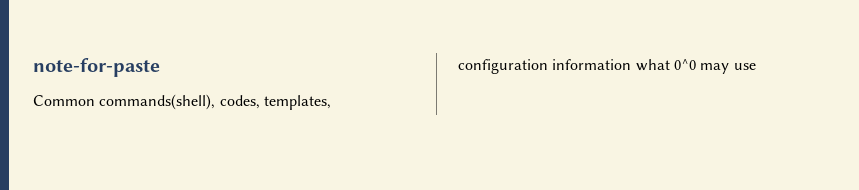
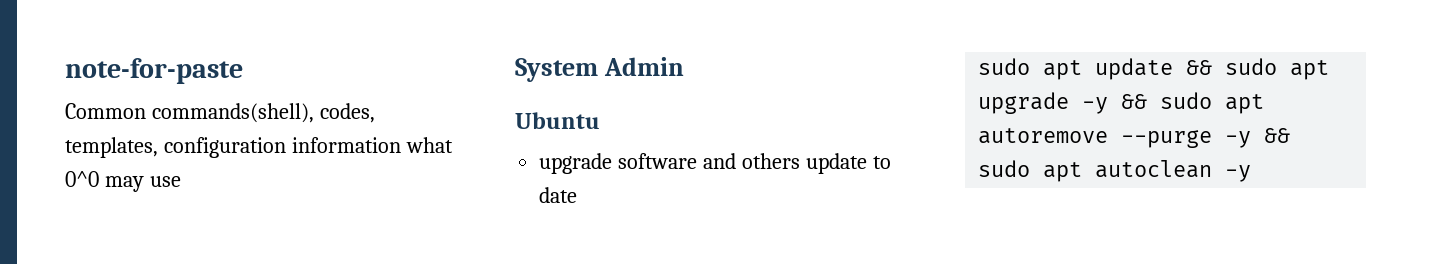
+ System Admin
+ Ubuntu
+ upgrade software and others update to date
+ sudo apt update && sudo apt upgrade -y && sudo apt autoremove --purge -y && sudo apt autoclean -y

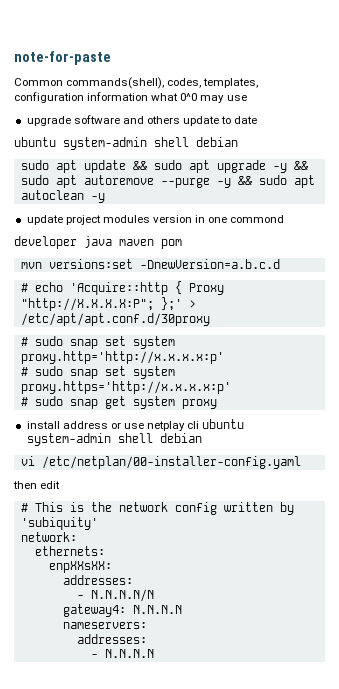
- System Admin
- Ubuntu
  upgrade software and others update to date
+ ubuntu system-admin shell debian
+ update project modules version in one commond
+ developer java maven pom
+ mvn versions:set -DnewVersion=a.b.c.d
+ # echo 'Acquire::http { Proxy "http://X.X.X.X:P"; };' > /etc/apt/apt.conf.d/30proxy
+ # sudo snap set system proxy.http='http://x.x.x.x:p'
+ # sudo snap set system proxy.https='http://x.x.x.x:p'
+ # sudo snap get system proxy
+ install address or use netplay cli ubuntu system-admin shell debian
+ vi /etc/netplan/00-installer-config.yaml
+ then edit
+ # This is the network config written by 'subiquity'
+ network:
+ ethernets:
+ enpXXsXX:
+ addresses:
+ - N.N.N.N/N
+ gateway4: N.N.N.N
+ nameservers:
+ addresses:
+ - N.N.N.N

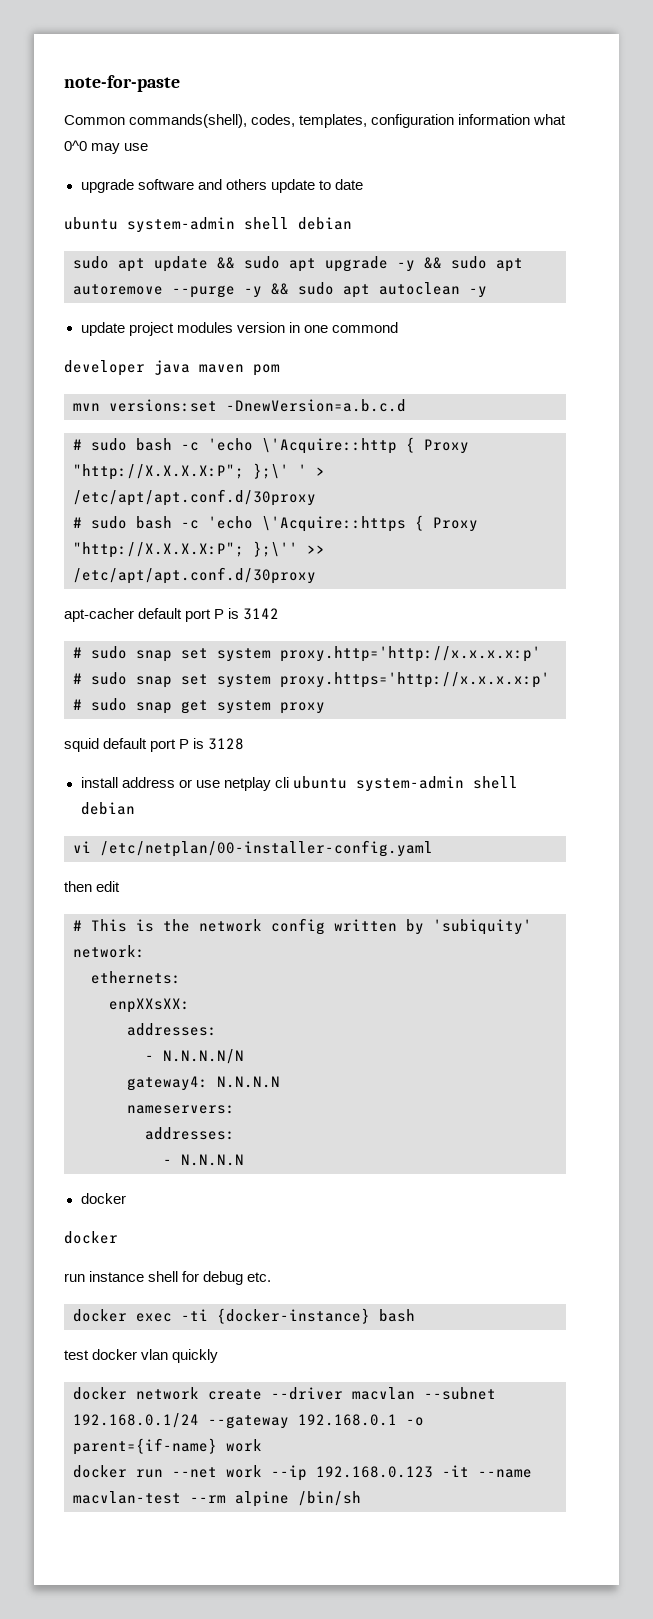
- # echo 'Acquire::http { Proxy "http://X.X.X.X:P"; };' > /etc/apt/apt.conf.d/30proxy
+ # sudo bash -c 'echo \'Acquire::http { Proxy "http://X.X.X.X:P"; };\' ' > /etc/apt/apt.conf.d/30proxy
+ # sudo bash -c 'echo \'Acquire::https { Proxy "http://X.X.X.X:P"; };\'' >> /etc/apt/apt.conf.d/30proxy
+ apt-cacher default port P is 3142
+ squid default port P is 3128
  - N.N.N.N
+ docker
+ docker
+ run instance shell for debug etc.
+ docker exec -ti {docker-instance} bash
+ test docker vlan quickly
+ docker network create --driver macvlan --subnet 192.168.0.1/24 --gateway 192.168.0.1 -o parent={if-name} work
+ docker run --net work --ip 192.168.0.123 -it --name macvlan-test --rm alpine /bin/sh

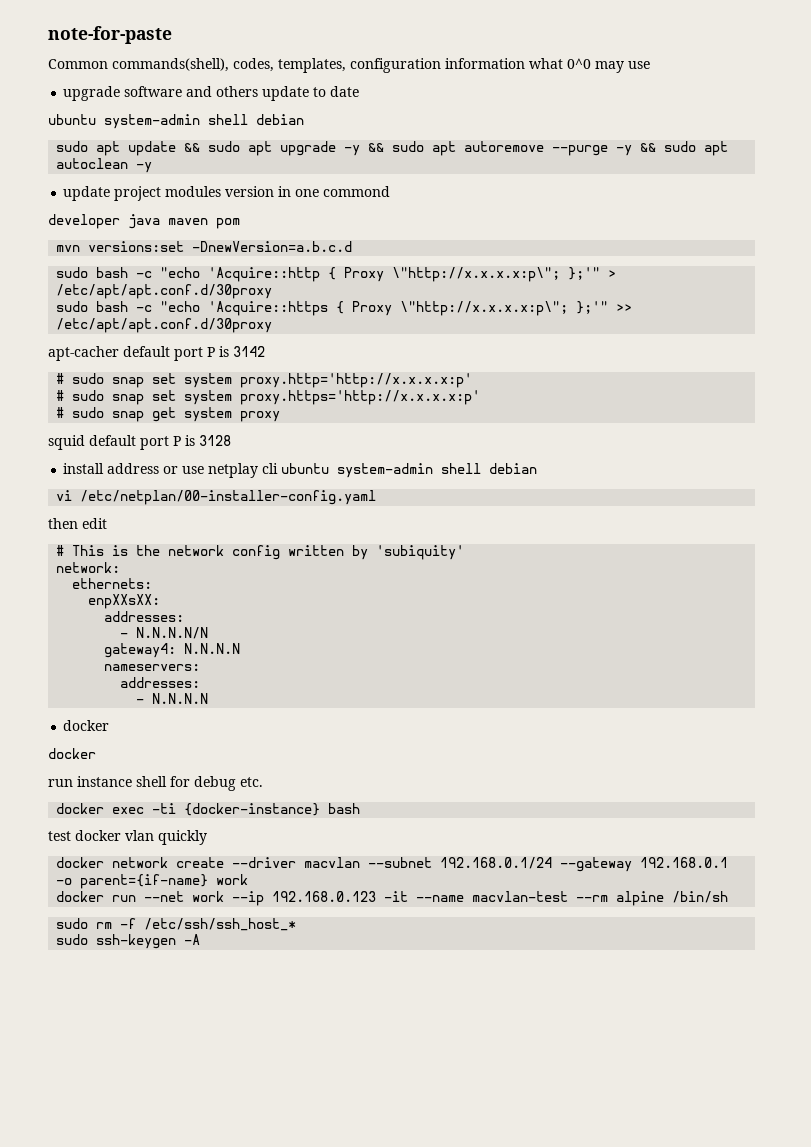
- # sudo bash -c 'echo \'Acquire::http { Proxy "http://X.X.X.X:P"; };\' ' > /etc/apt/apt.conf.d/30proxy
+ sudo bash -c "echo 'Acquire::http { Proxy \"http://x.x.x.x:p\"; };'" > /etc/apt/apt.conf.d/30proxy
- # sudo bash -c 'echo \'Acquire::https { Proxy "http://X.X.X.X:P"; };\'' >> /etc/apt/apt.conf.d/30proxy
+ sudo bash -c "echo 'Acquire::https { Proxy \"http://x.x.x.x:p\"; };'" >> /etc/apt/apt.conf.d/30proxy
+ sudo rm -f /etc/ssh/ssh_host_*
+ sudo ssh-keygen -A

